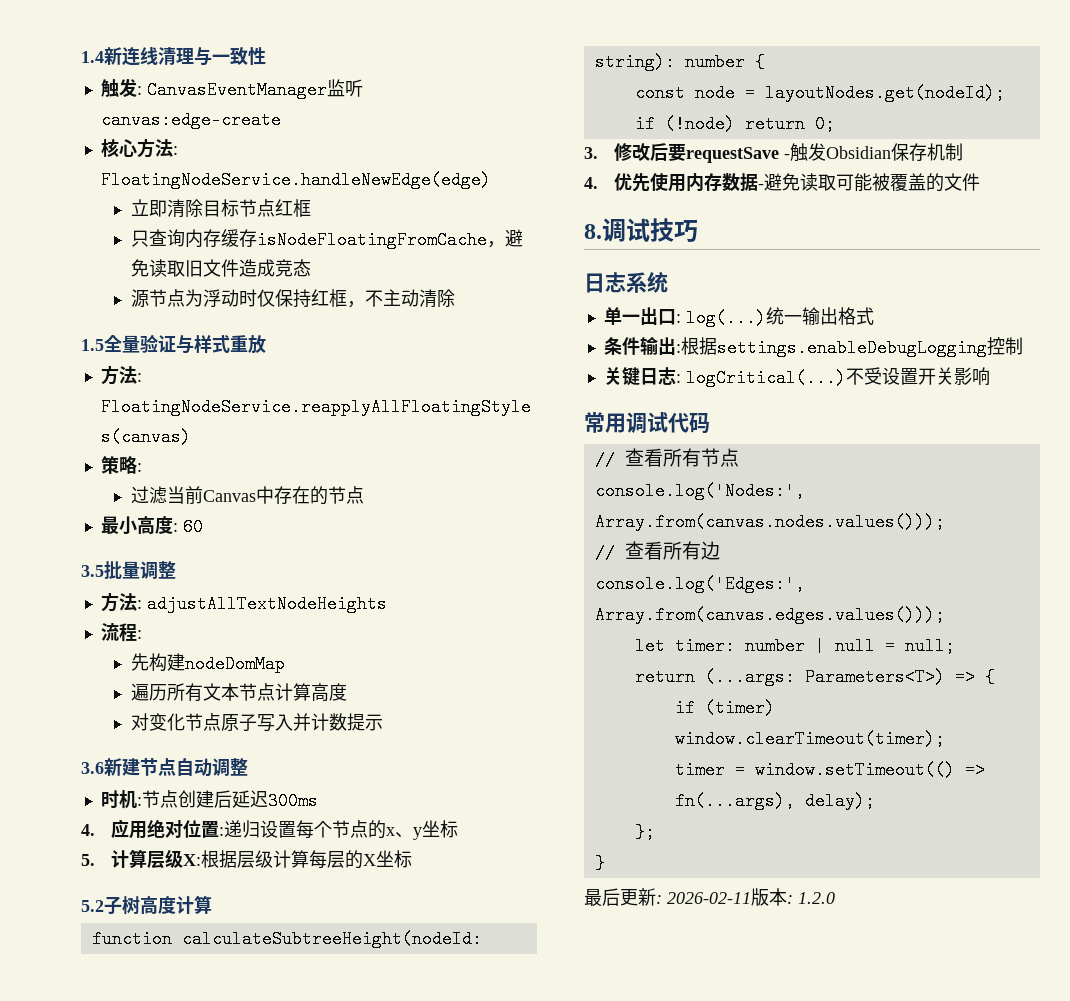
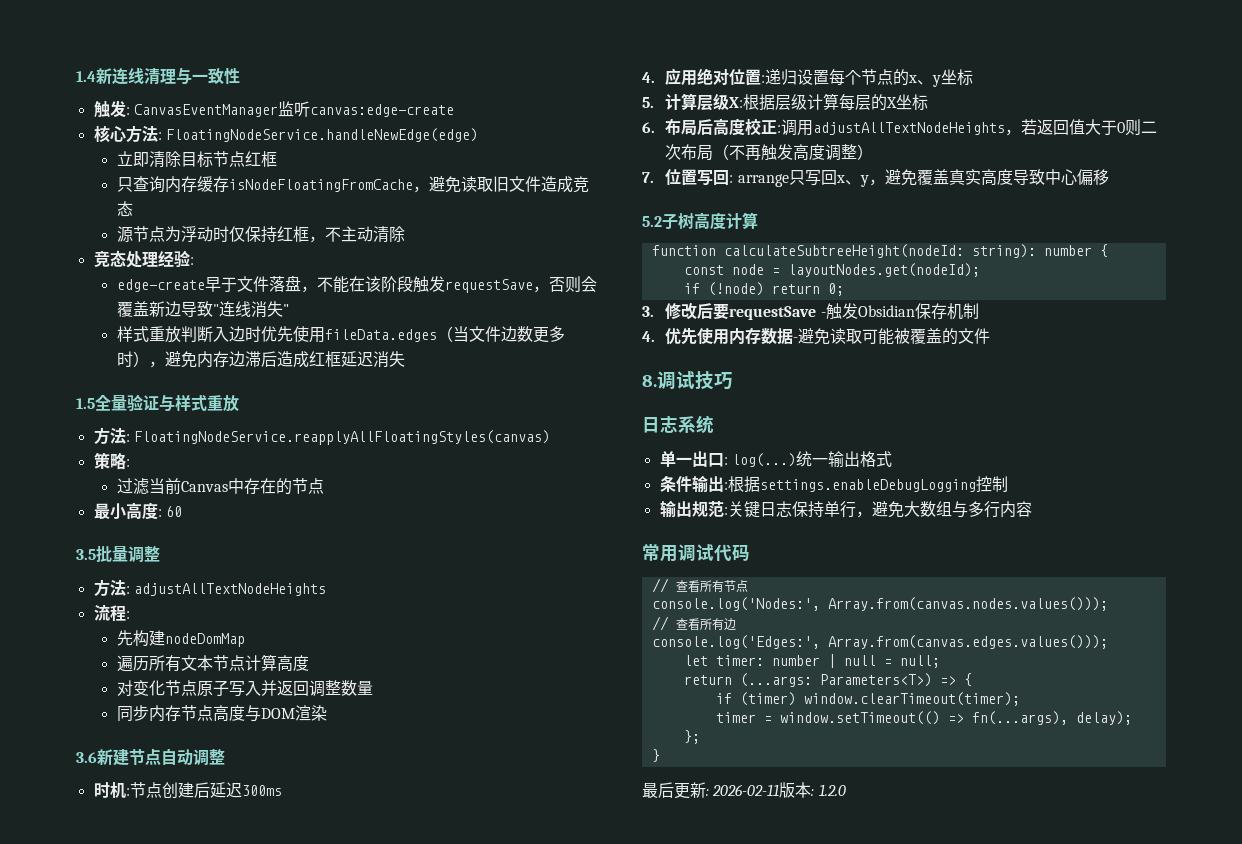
+ 竞态处理经验:
+ edge-create早于文件落盘，不能在该阶段触发requestSave，否则会覆盖新边导致"连线消失"
+ 样式重放判断入边时优先使用fileData.edges（当文件边数更多时），避免内存边滞后造成红框延迟消失
- 对变化节点原子写入并计数提示
+ 对变化节点原子写入并返回调整数量
+ 同步内存节点高度与DOM渲染
+ 6.布局后高度校正:调用adjustAllTextNodeHeights，若返回值大于0则二次布局（不再触发高度调整）
+ 7.位置写回: arrange只写回x、y，避免覆盖真实高度导致中心偏移
- 关键日志: logCritical(...)不受设置开关影响
+ 输出规范:关键日志保持单行，避免大数组与多行内容

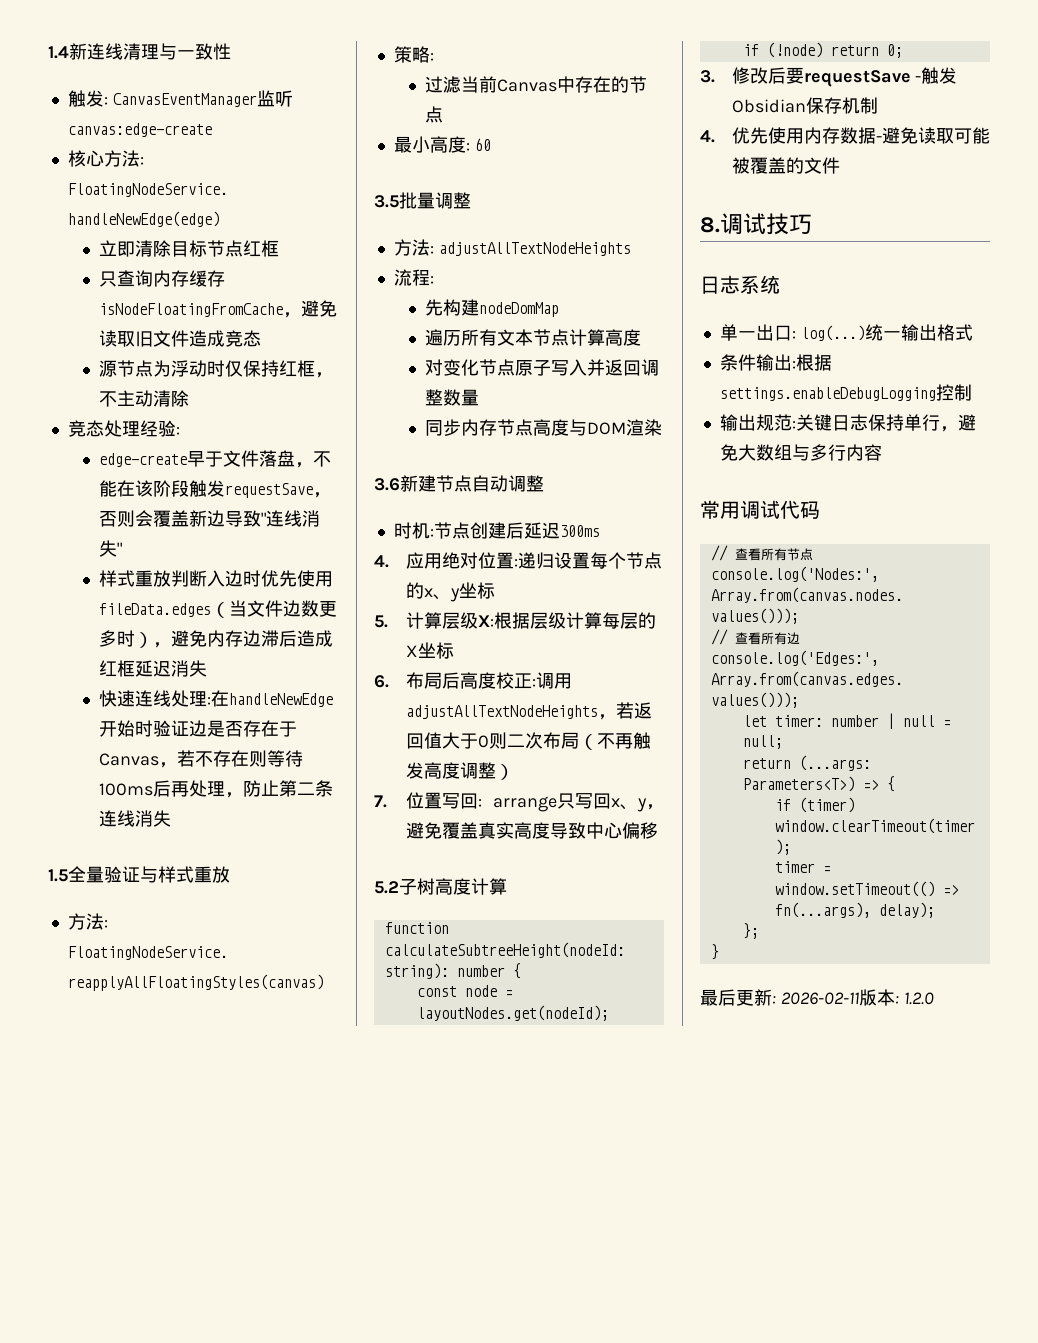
+ 快速连线处理:在handleNewEdge开始时验证边是否存在于Canvas，若不存在则等待100ms后再处理，防止第二条连线消失

